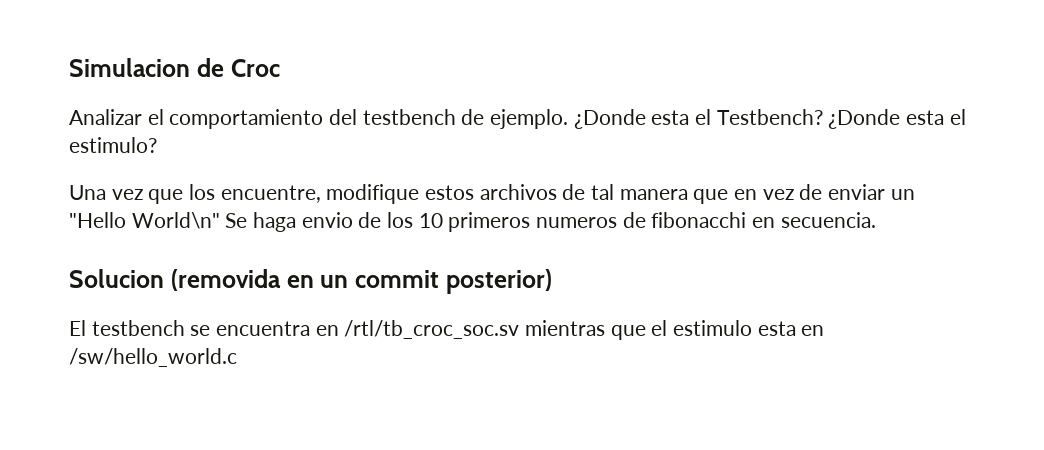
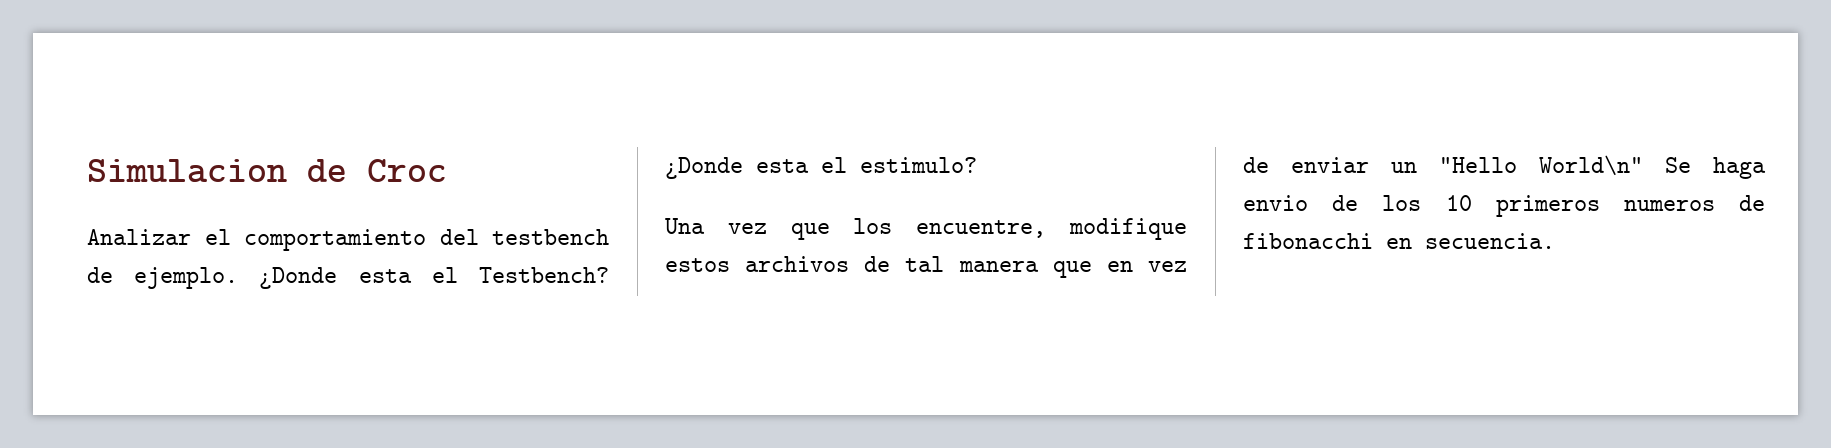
- Solucion (removida en un commit posterior)
- El testbench se encuentra en /rtl/tb_croc_soc.sv mientras que el estimulo esta en /sw/hello_world.c

